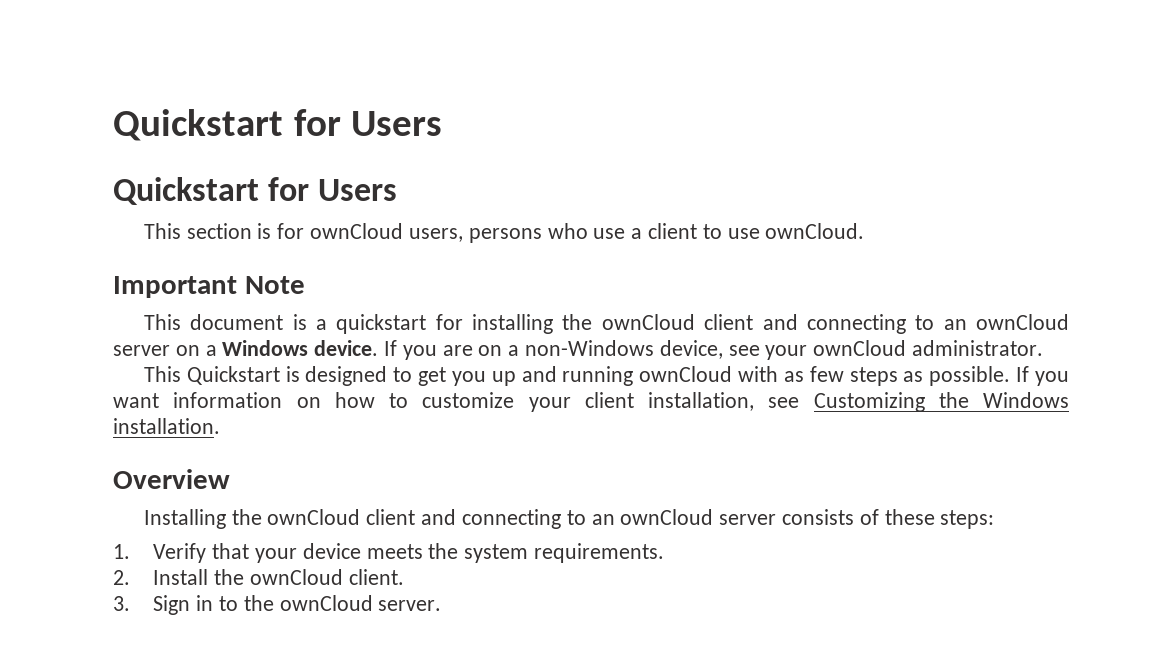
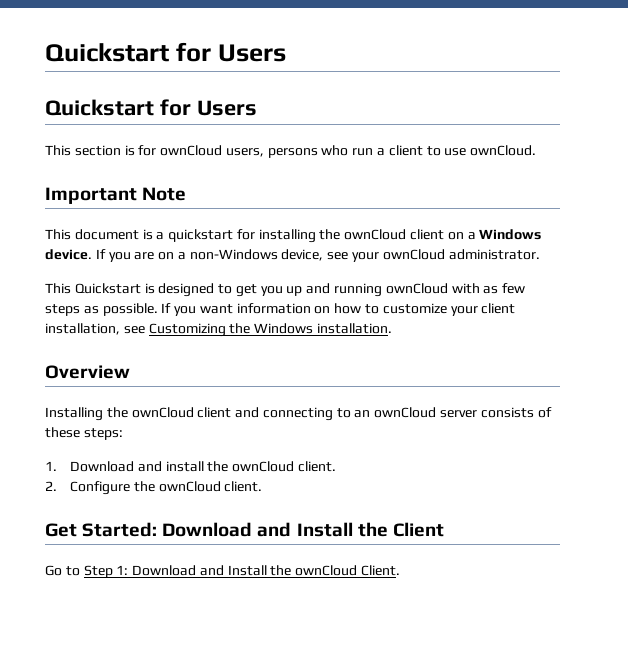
- This section is for ownCloud users, persons who use a client to use ownCloud.
+ This section is for ownCloud users, persons who run a client to use ownCloud.
- This document is a quickstart for installing the ownCloud client and connecting to an ownCloud server on a Windows device.
+ This document is a quickstart for installing the ownCloud client on a Windows device.
- 1. Verify that your device meets the system requirements.
- 2. Install the ownCloud client.
- 3. Sign in to the ownCloud server.
+ 1. Download and install the ownCloud client.
+ 2. Configure the ownCloud client.
+ Get Started: Download and Install the Client
+ Go to Step 1: Download and Install the ownCloud Client.

